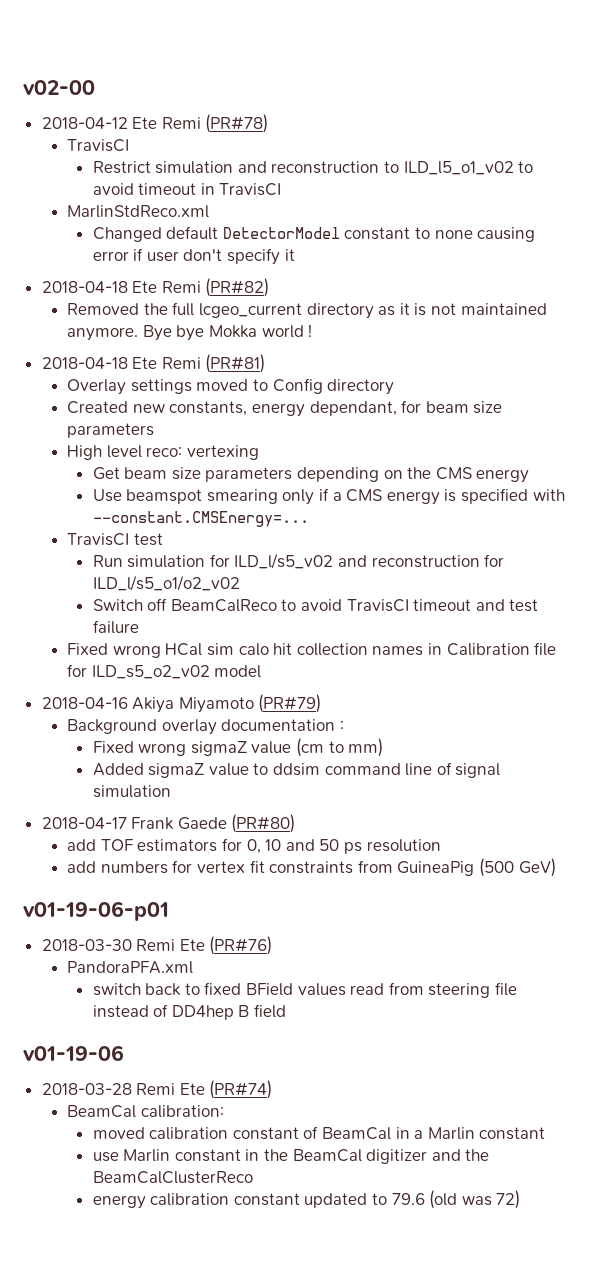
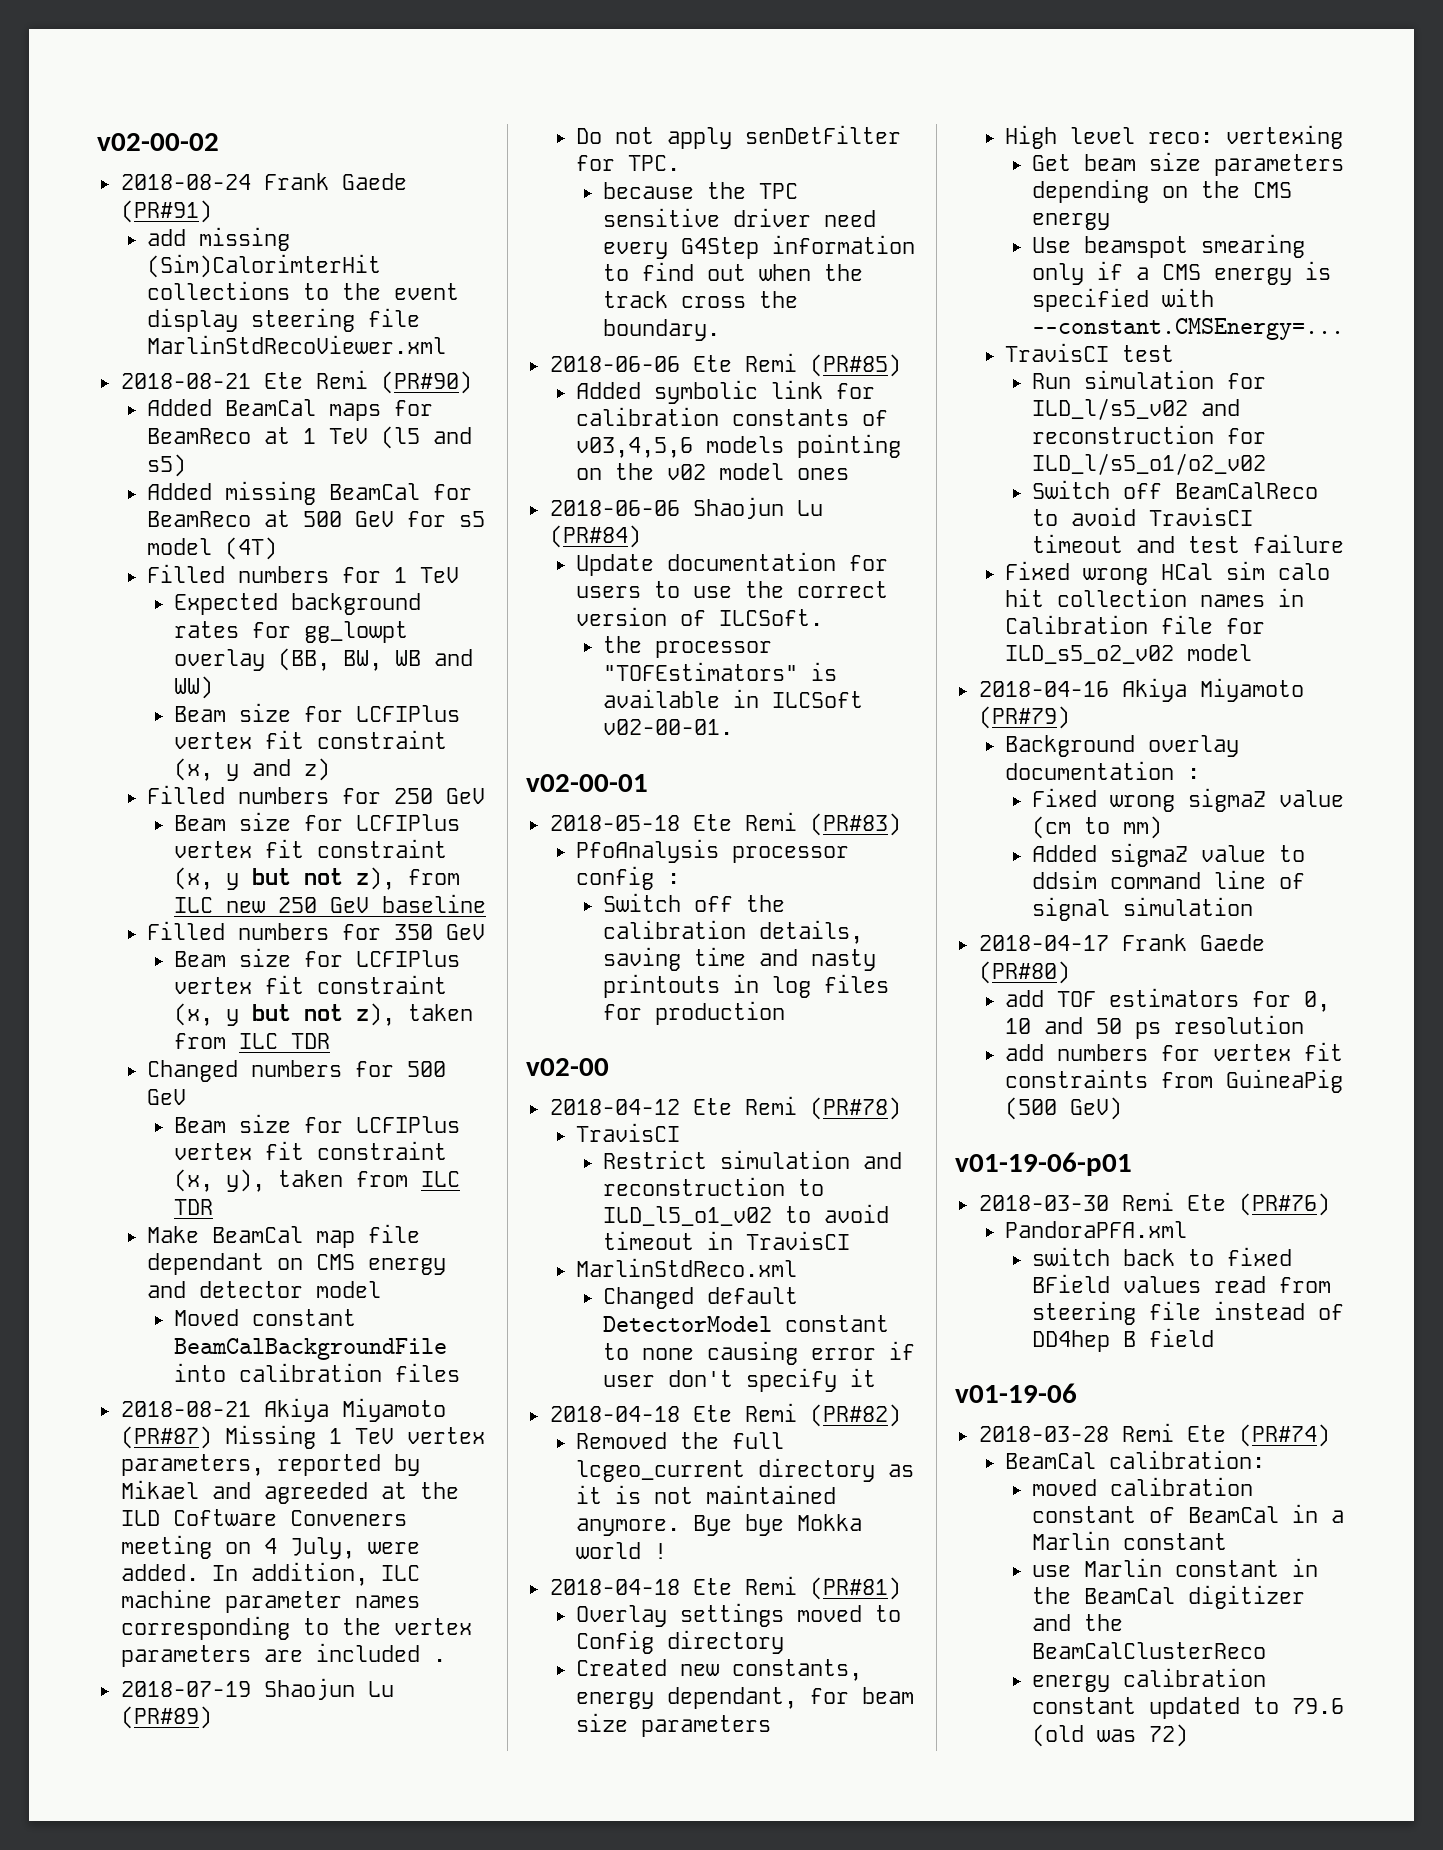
+ v02-00-02
+ 2018-08-24 Frank Gaede (PR#91)
+ add missing (Sim)CalorimterHit collections to the event display steering file MarlinStdRecoViewer.xml
+ 2018-08-21 Ete Remi (PR#90)
+ Added BeamCal maps for BeamReco at 1 TeV (l5 and s5)
+ Added missing BeamCal for BeamReco at 500 GeV for s5 model (4T)
+ Filled numbers for 1 TeV
+ Expected background rates for gg_lowpt overlay (BB, BW, WB and WW)
+ Beam size for LCFIPlus vertex fit constraint (x, y and z)
+ Filled numbers for 250 GeV
+ Beam size for LCFIPlus vertex fit constraint (x, y but not z), from ILC new 250 GeV baseline
+ Filled numbers for 350 GeV
+ Beam size for LCFIPlus vertex fit constraint (x, y but not z), taken from ILC TDR
+ Changed numbers for 500 GeV
+ Beam size for LCFIPlus vertex fit constraint (x, y), taken from ILC TDR
+ Make BeamCal map file dependant on CMS energy and detector model
+ Moved constant BeamCalBackgroundFile into calibration files
+ 2018-08-21 Akiya Miyamoto (PR#87) Missing 1 TeV vertex parameters, reported by Mikael and agreeded at the ILD Coftware Conveners meeting on 4 July, were added. In addition, ILC machine parameter names corresponding to the vertex parameters are included .
+ 2018-07-19 Shaojun Lu (PR#89)
+ Do not apply senDetFilter for TPC.
+ because the TPC sensitive driver need every G4Step information to find out when the track cross the boundary.
+ 2018-06-06 Ete Remi (PR#85)
+ Added symbolic link for calibration constants of v03,4,5,6 models pointing on the v02 model ones
+ 2018-06-06 Shaojun Lu (PR#84)
+ Update documentation for users to use the correct version of ILCSoft.
+ the processor "TOFEstimators" is available in ILCSoft v02-00-01.
+ v02-00-01
+ 2018-05-18 Ete Remi (PR#83)
+ PfoAnalysis processor config :
+ Switch off the calibration details, saving time and nasty printouts in log files for production

